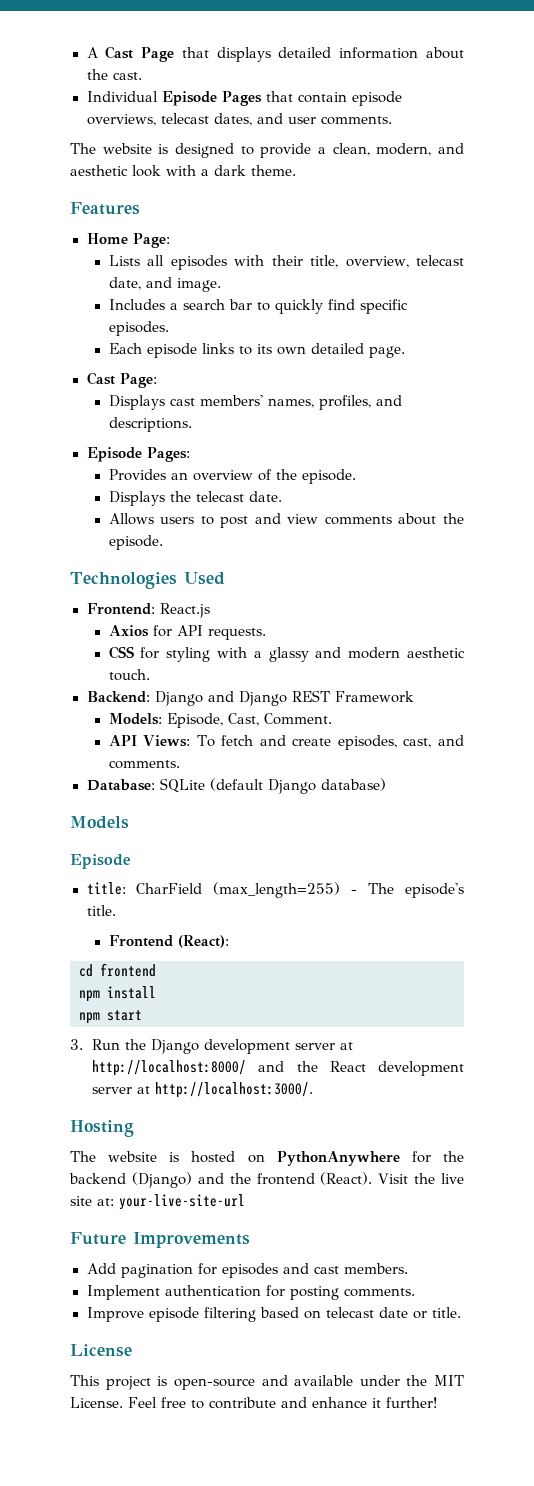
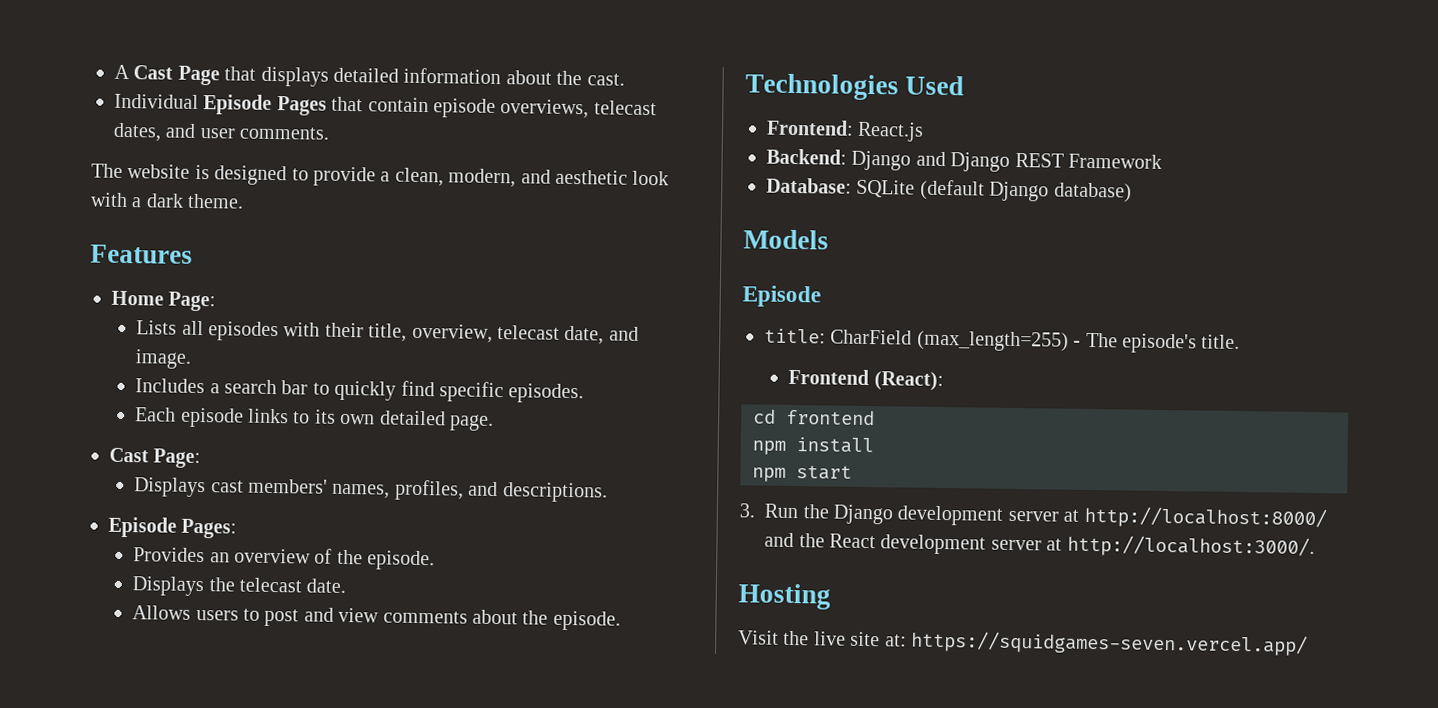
- Axios for API requests.
- CSS for styling with a glassy and modern aesthetic touch.
- Models: Episode, Cast, Comment.
- API Views: To fetch and create episodes, cast, and comments.
- The website is hosted on PythonAnywhere for the backend (Django) and the frontend (React). Visit the live site at: your-live-site-url
- Future Improvements
- Add pagination for episodes and cast members.
- Implement authentication for posting comments.
- Improve episode filtering based on telecast date or title.
- License
- This project is open-source and available under the MIT License. Feel free to contribute and enhance it further!
+ Visit the live site at: https://squidgames-seven.vercel.app/

